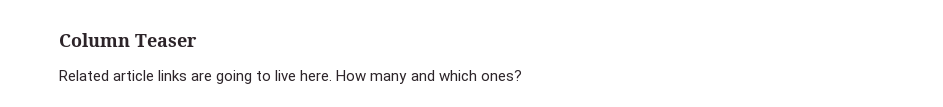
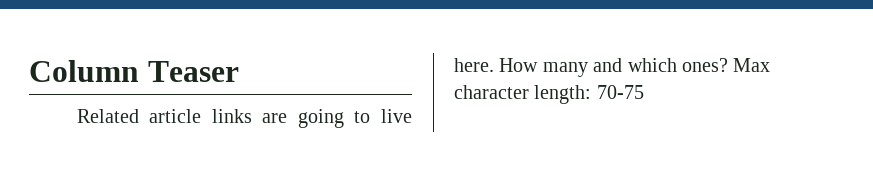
+ Max character length: 70-75

